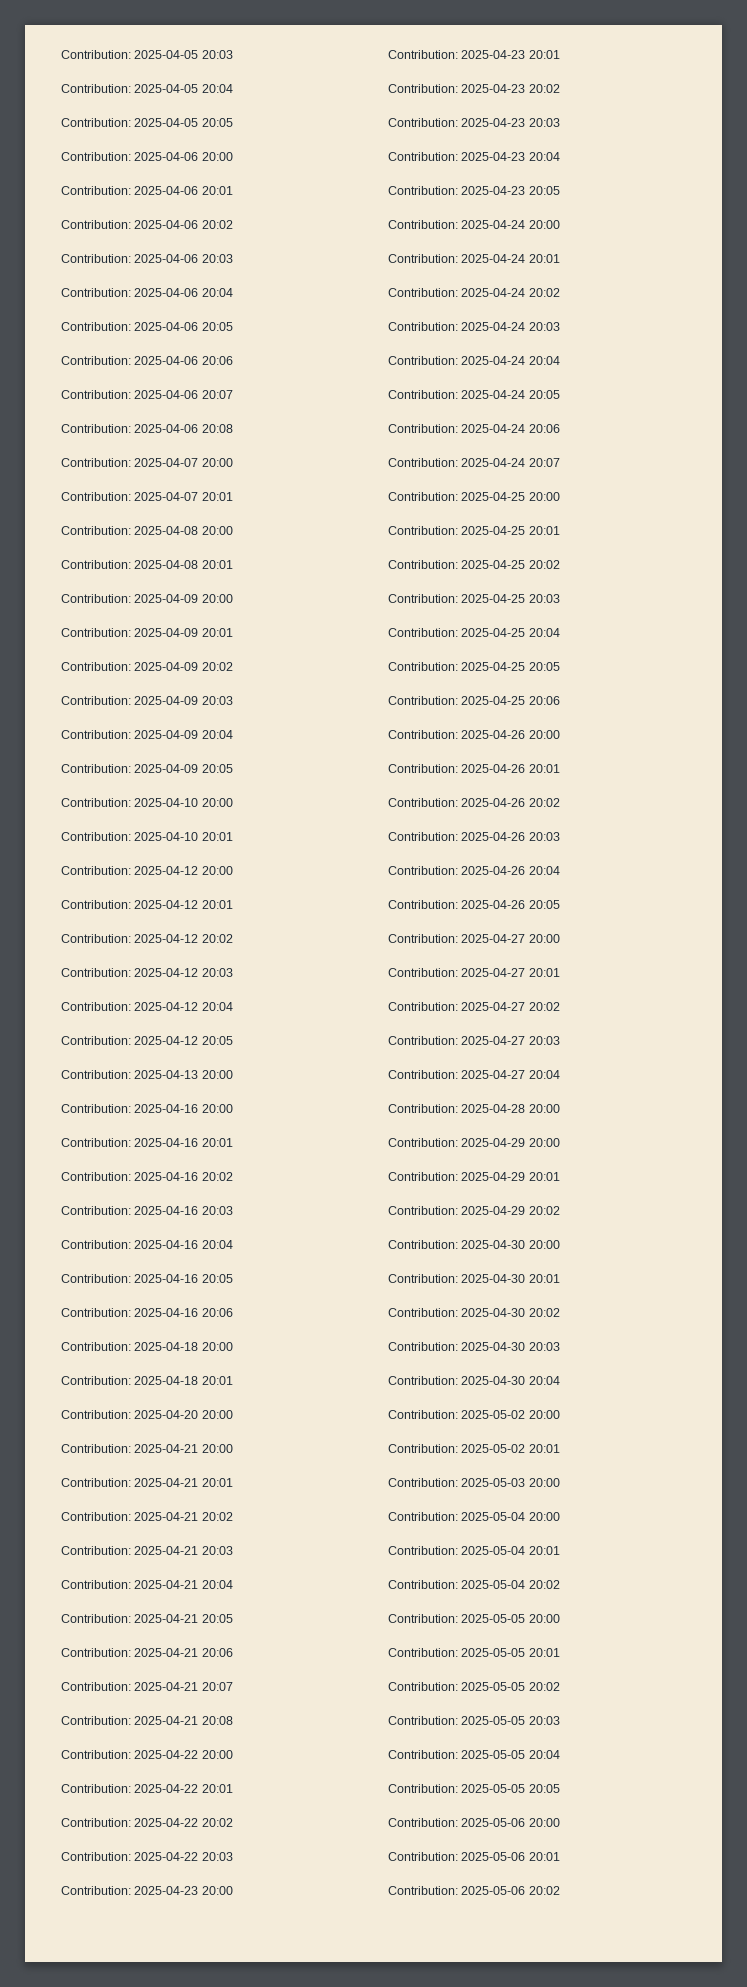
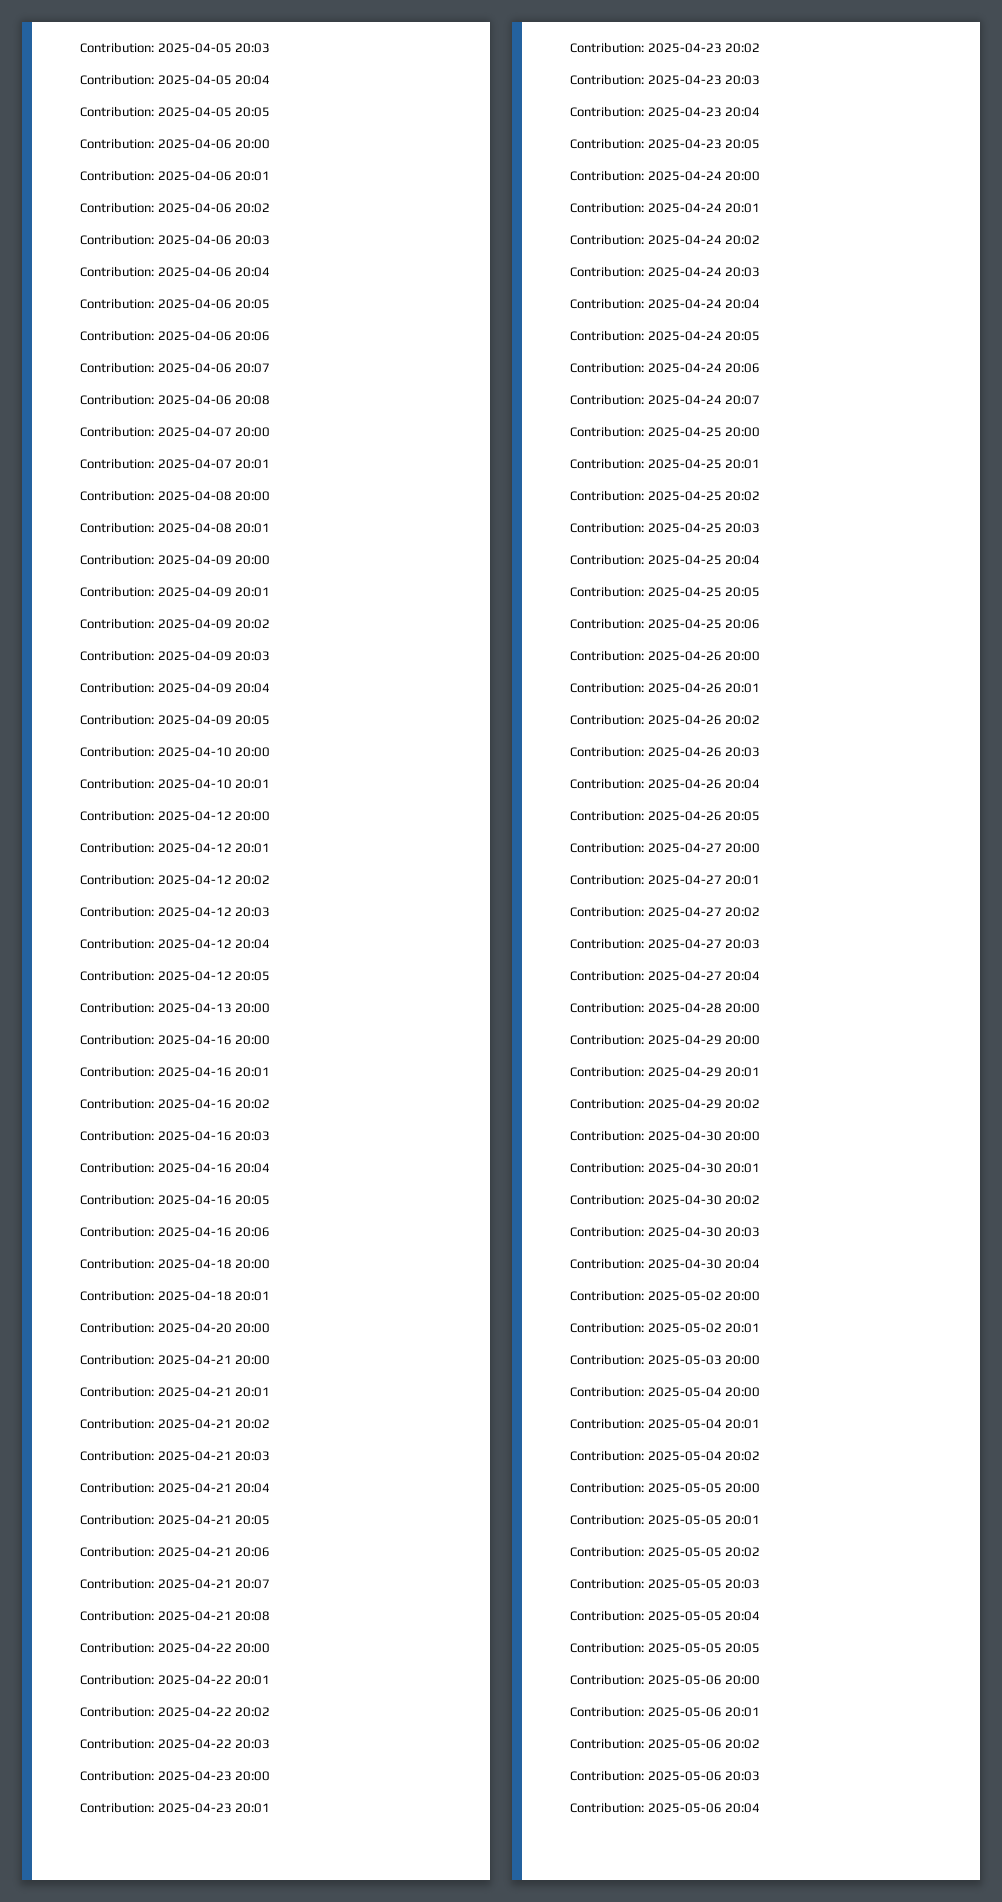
+ Contribution: 2025-05-06 20:03
+ Contribution: 2025-05-06 20:04

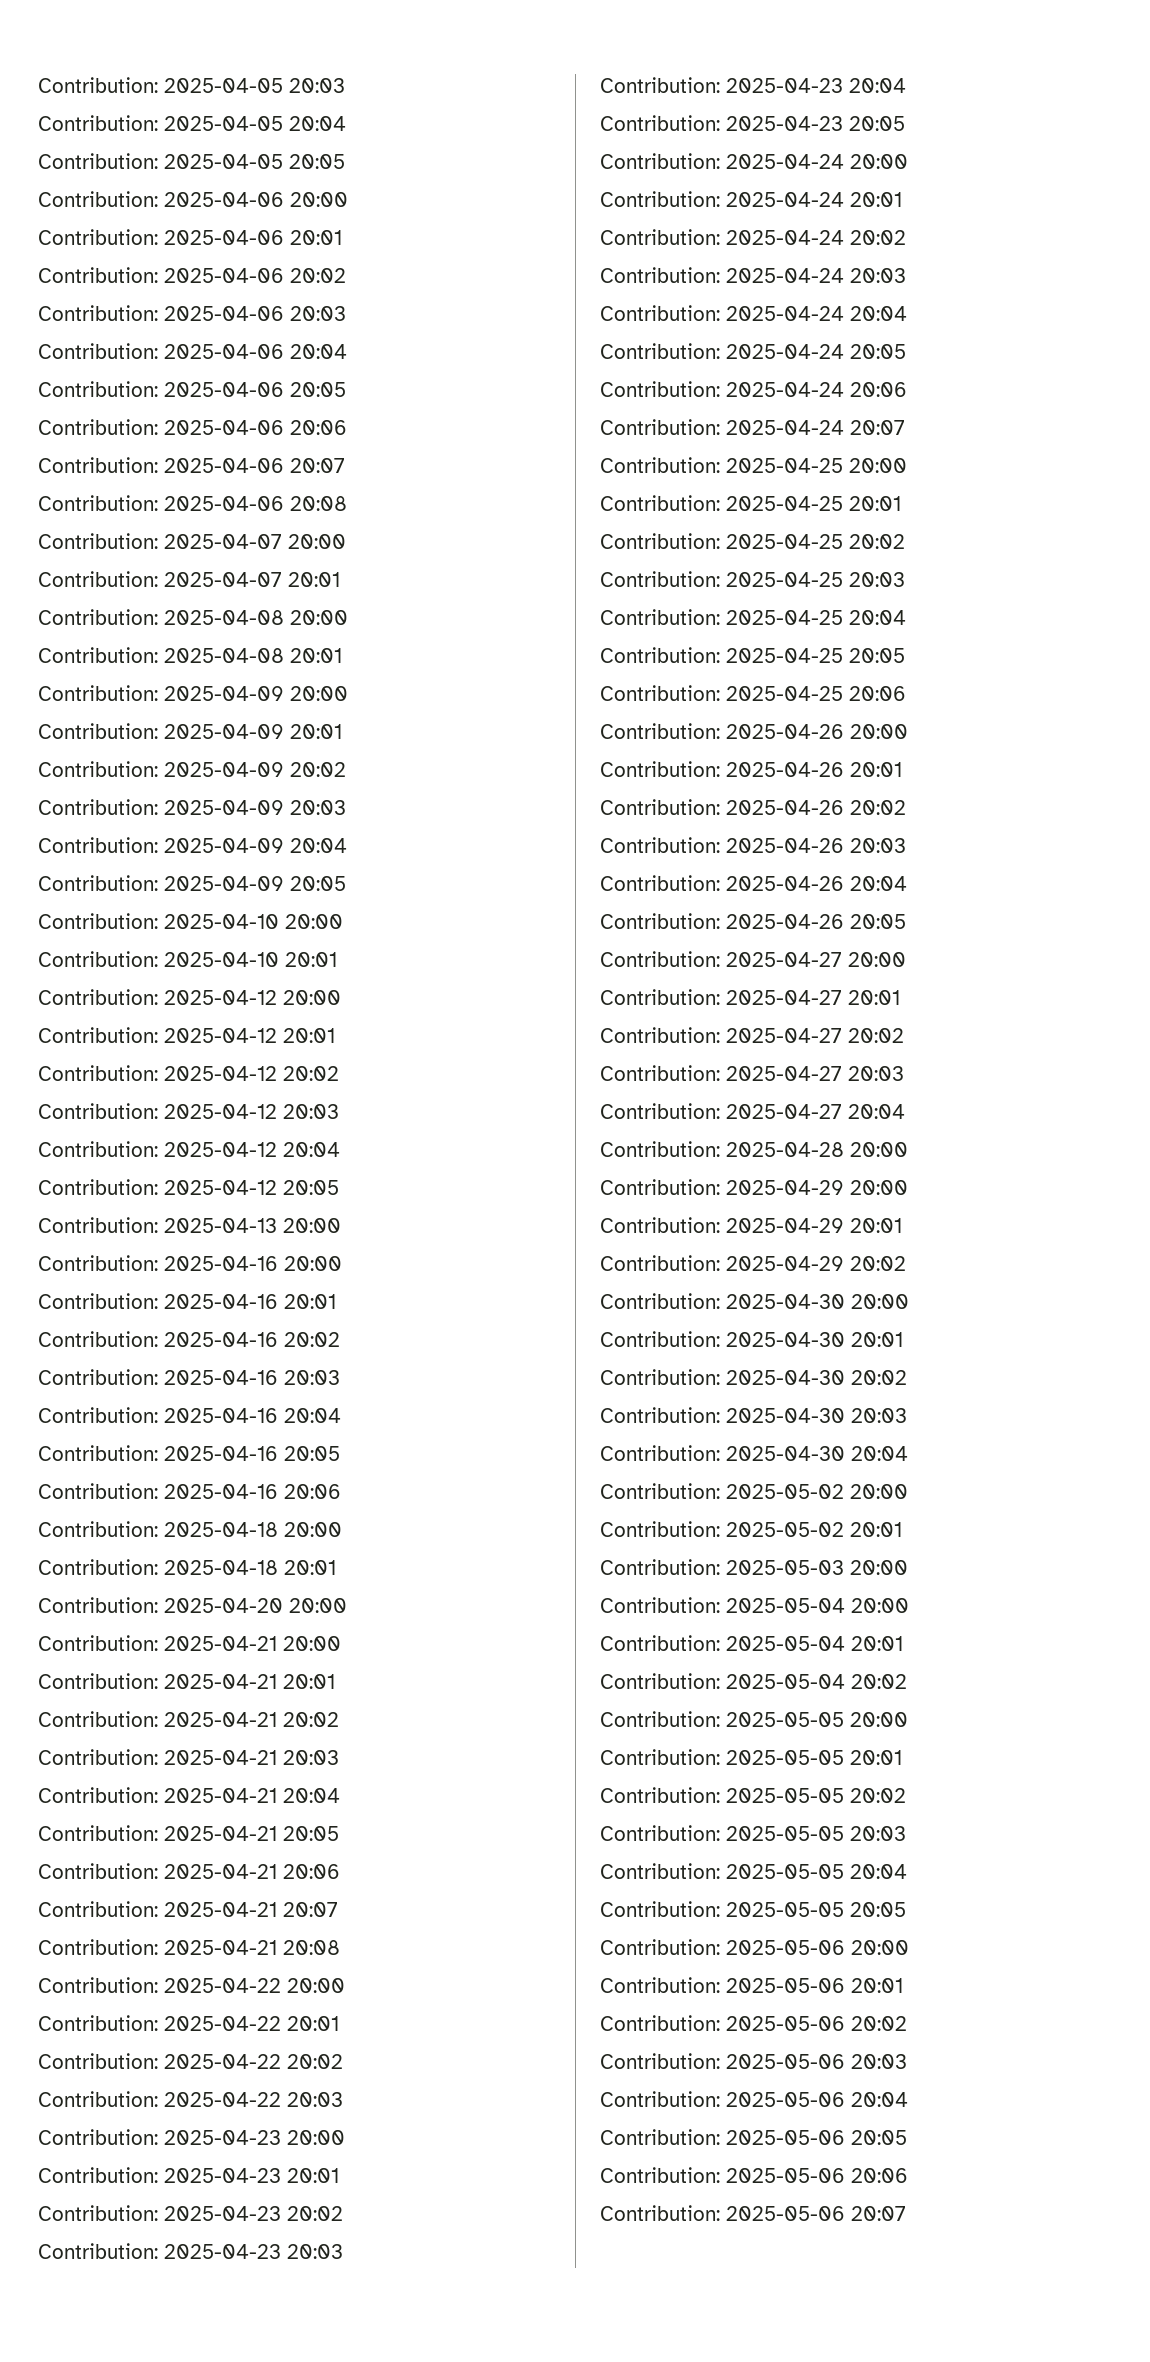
+ Contribution: 2025-05-06 20:05
+ Contribution: 2025-05-06 20:06
+ Contribution: 2025-05-06 20:07

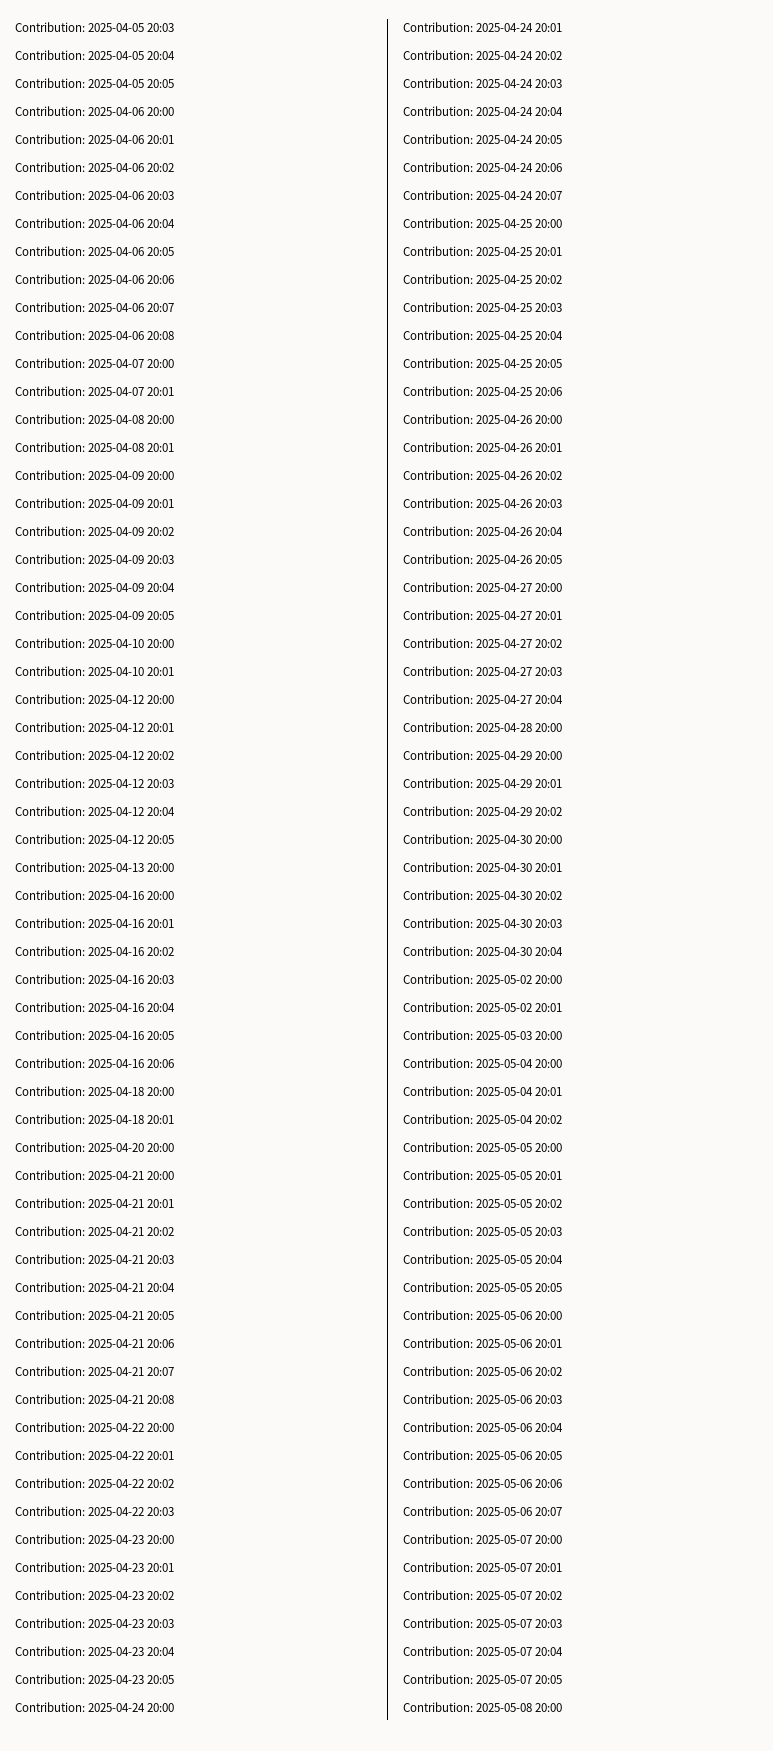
+ Contribution: 2025-05-07 20:00
+ Contribution: 2025-05-07 20:01
+ Contribution: 2025-05-07 20:02
+ Contribution: 2025-05-07 20:03
+ Contribution: 2025-05-07 20:04
+ Contribution: 2025-05-07 20:05
+ Contribution: 2025-05-08 20:00

